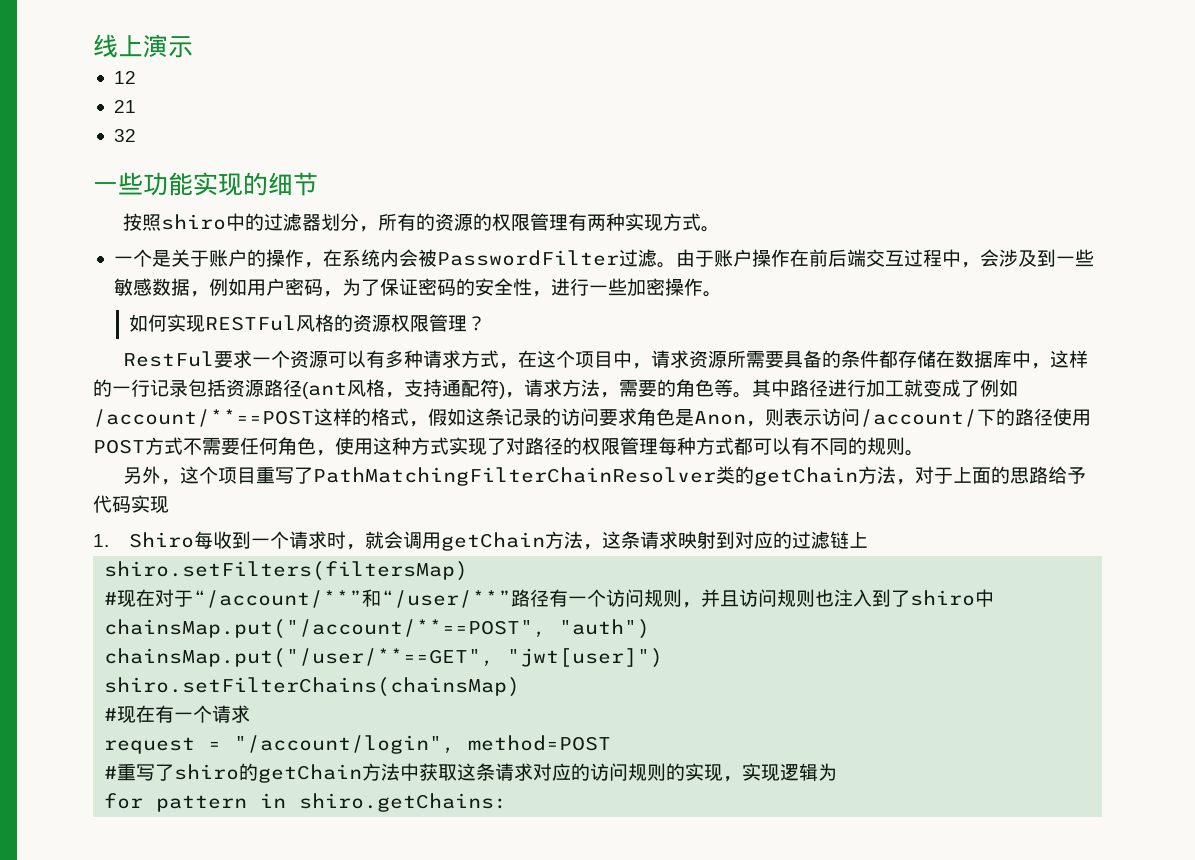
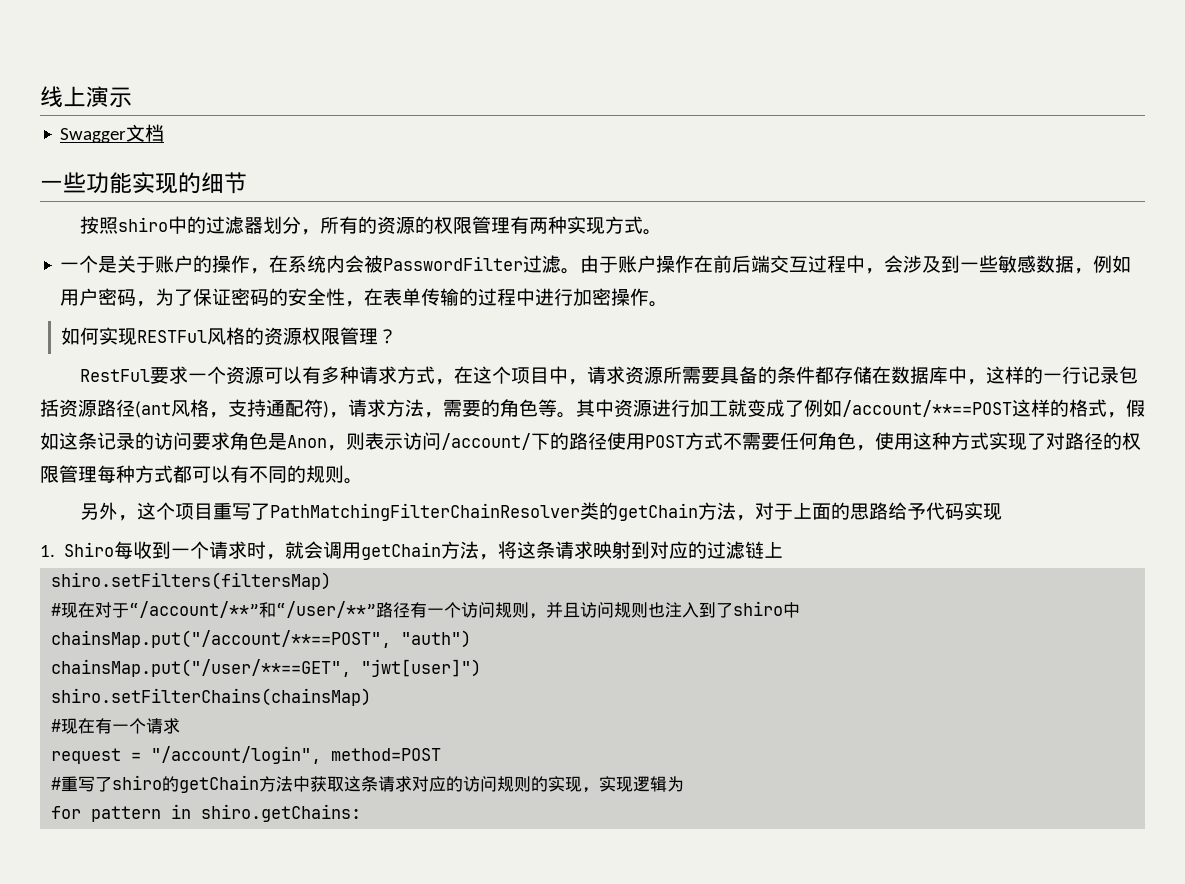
- 12
- 21
- 32
+ Swagger文档
- 由于账户操作在前后端交互过程中，会涉及到一些敏感数据，例如用户密码，为了保证密码的安全性，进行一些加密操作。
+ 由于账户操作在前后端交互过程中，会涉及到一些敏感数据，例如用户密码，为了保证密码的安全性，在表单传输的过程中进行加密操作。
- 其中路径进行加工就变成了例如/account/**==POST这样的格式，假如这条记录的访问要求角色是Anon，则表示访问/account/下的路径使用POST方式不需要任何角色，使用这种方式实现了对路径的权限管理每种方式都可以有不同的规则。
+ 其中资源进行加工就变成了例如/account/**==POST这样的格式，假如这条记录的访问要求角色是Anon，则表示访问/account/下的路径使用POST方式不需要任何角色，使用这种方式实现了对路径的权限管理每种方式都可以有不同的规则。
- 1. Shiro每收到一个请求时，就会调用getChain方法，这条请求映射到对应的过滤链上
+ 1. Shiro每收到一个请求时，就会调用getChain方法，将这条请求映射到对应的过滤链上

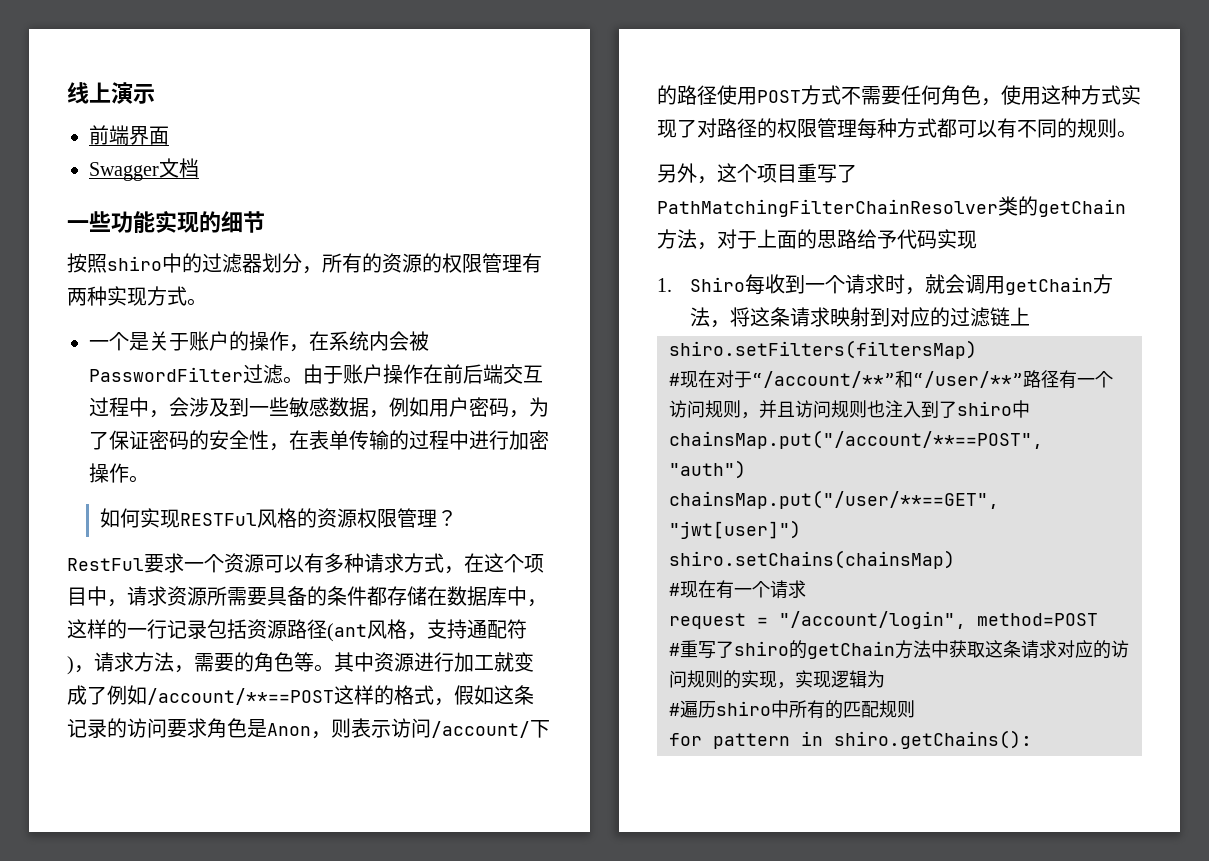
+ 前端界面
- shiro.setFilterChains(chainsMap)
+ shiro.setChains(chainsMap)
+ #遍历shiro中所有的匹配规则
- for pattern in shiro.getChains:
+ for pattern in shiro.getChains():

